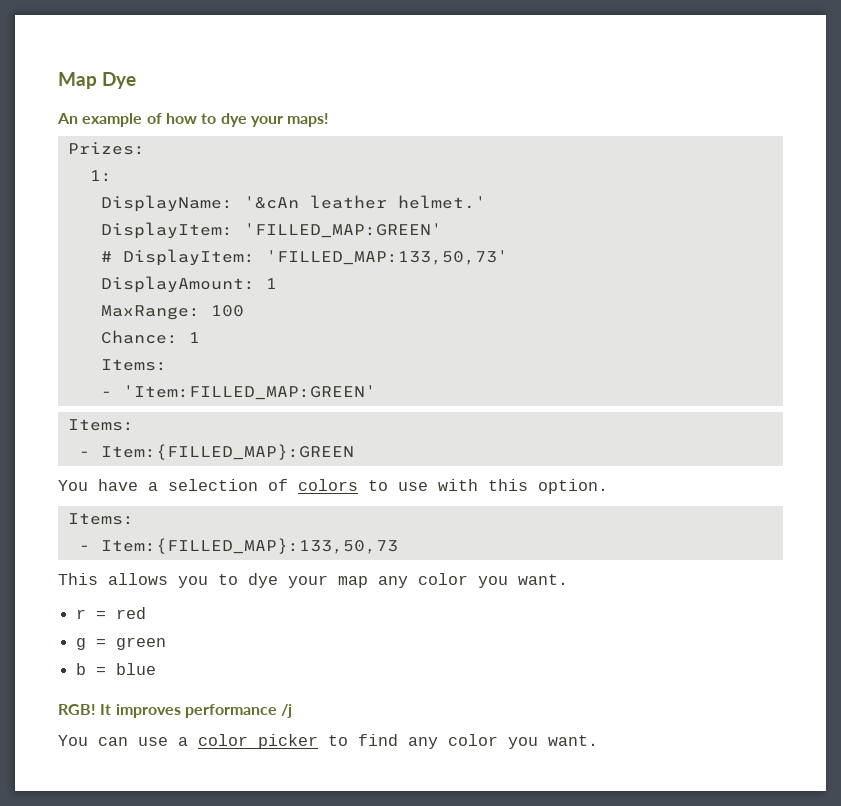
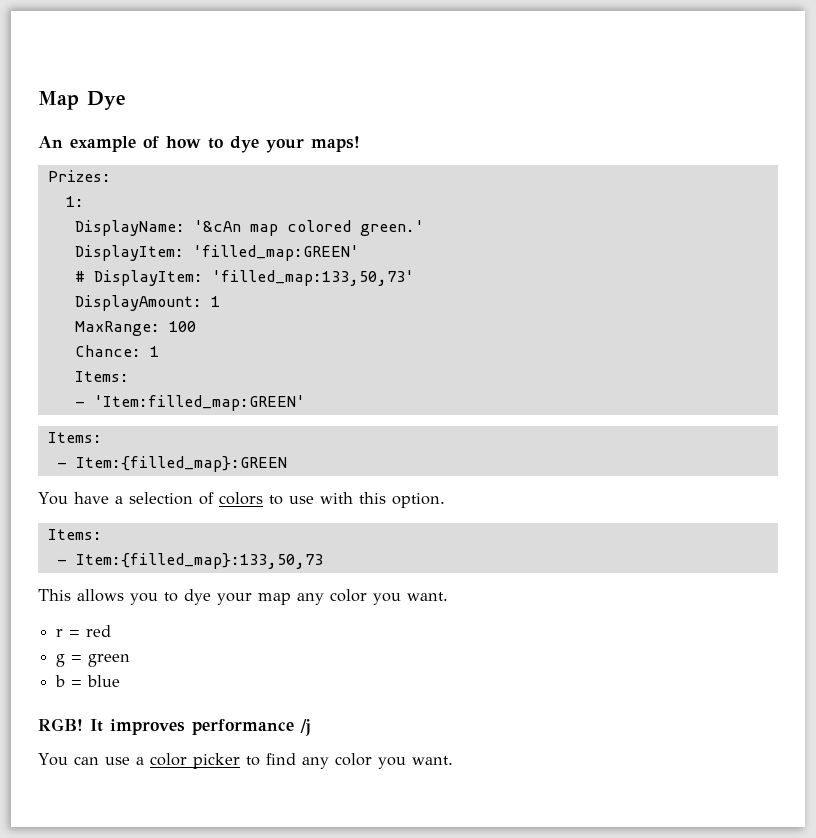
- DisplayName: '&cAn leather helmet.'
- DisplayItem: 'FILLED_MAP:GREEN'
+ DisplayName: '&cAn map colored green.'
+ DisplayItem: 'filled_map:GREEN'
- # DisplayItem: 'FILLED_MAP:133,50,73'
+ # DisplayItem: 'filled_map:133,50,73'
- - 'Item:FILLED_MAP:GREEN'
+ - 'Item:filled_map:GREEN'
  Items:
- - Item:{FILLED_MAP}:GREEN
+ - Item:{filled_map}:GREEN
- - Item:{FILLED_MAP}:133,50,73
+ - Item:{filled_map}:133,50,73

